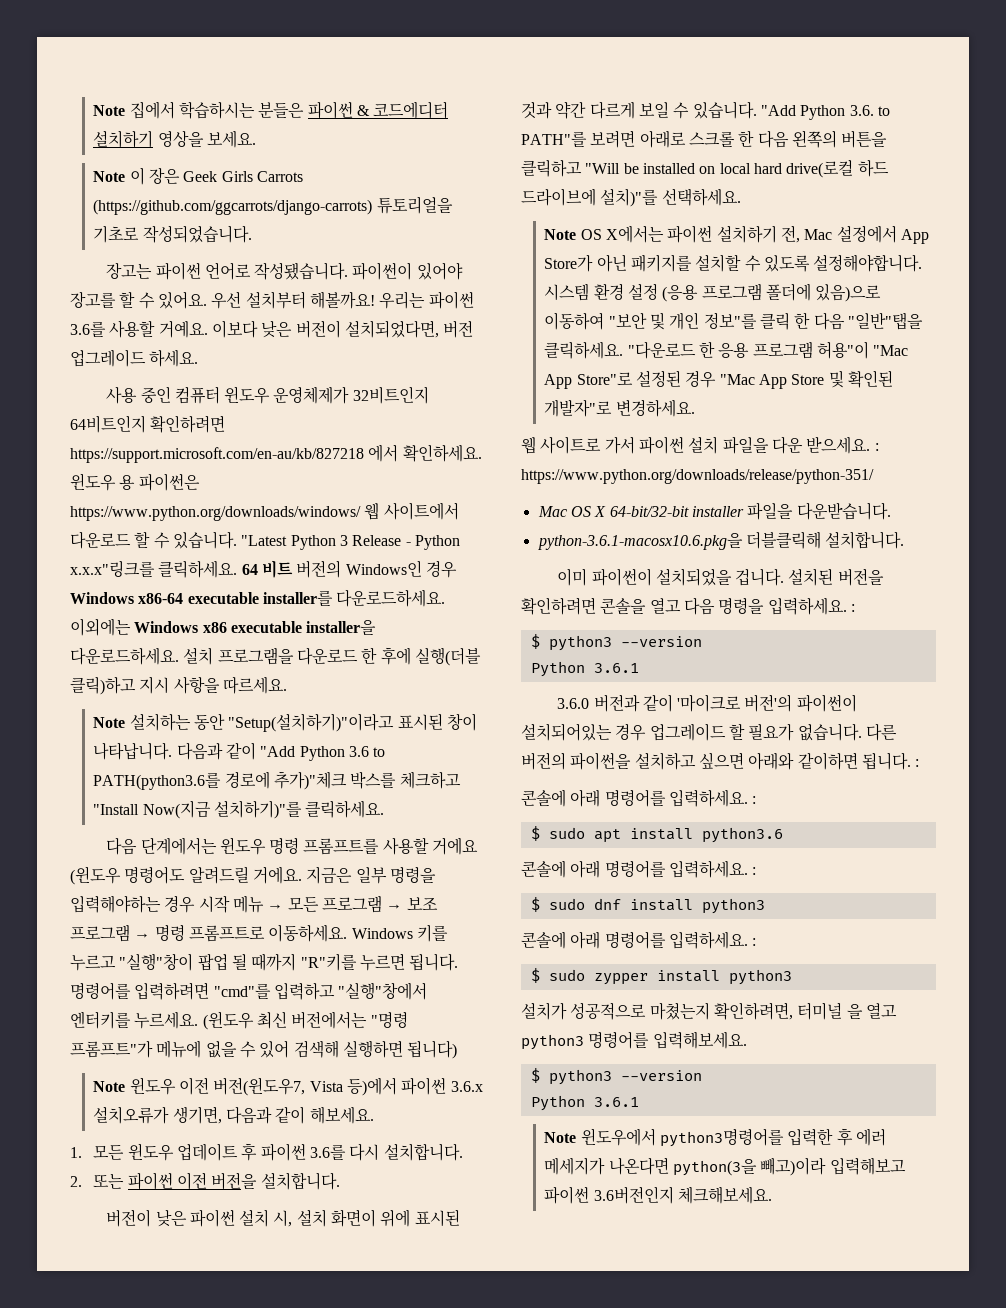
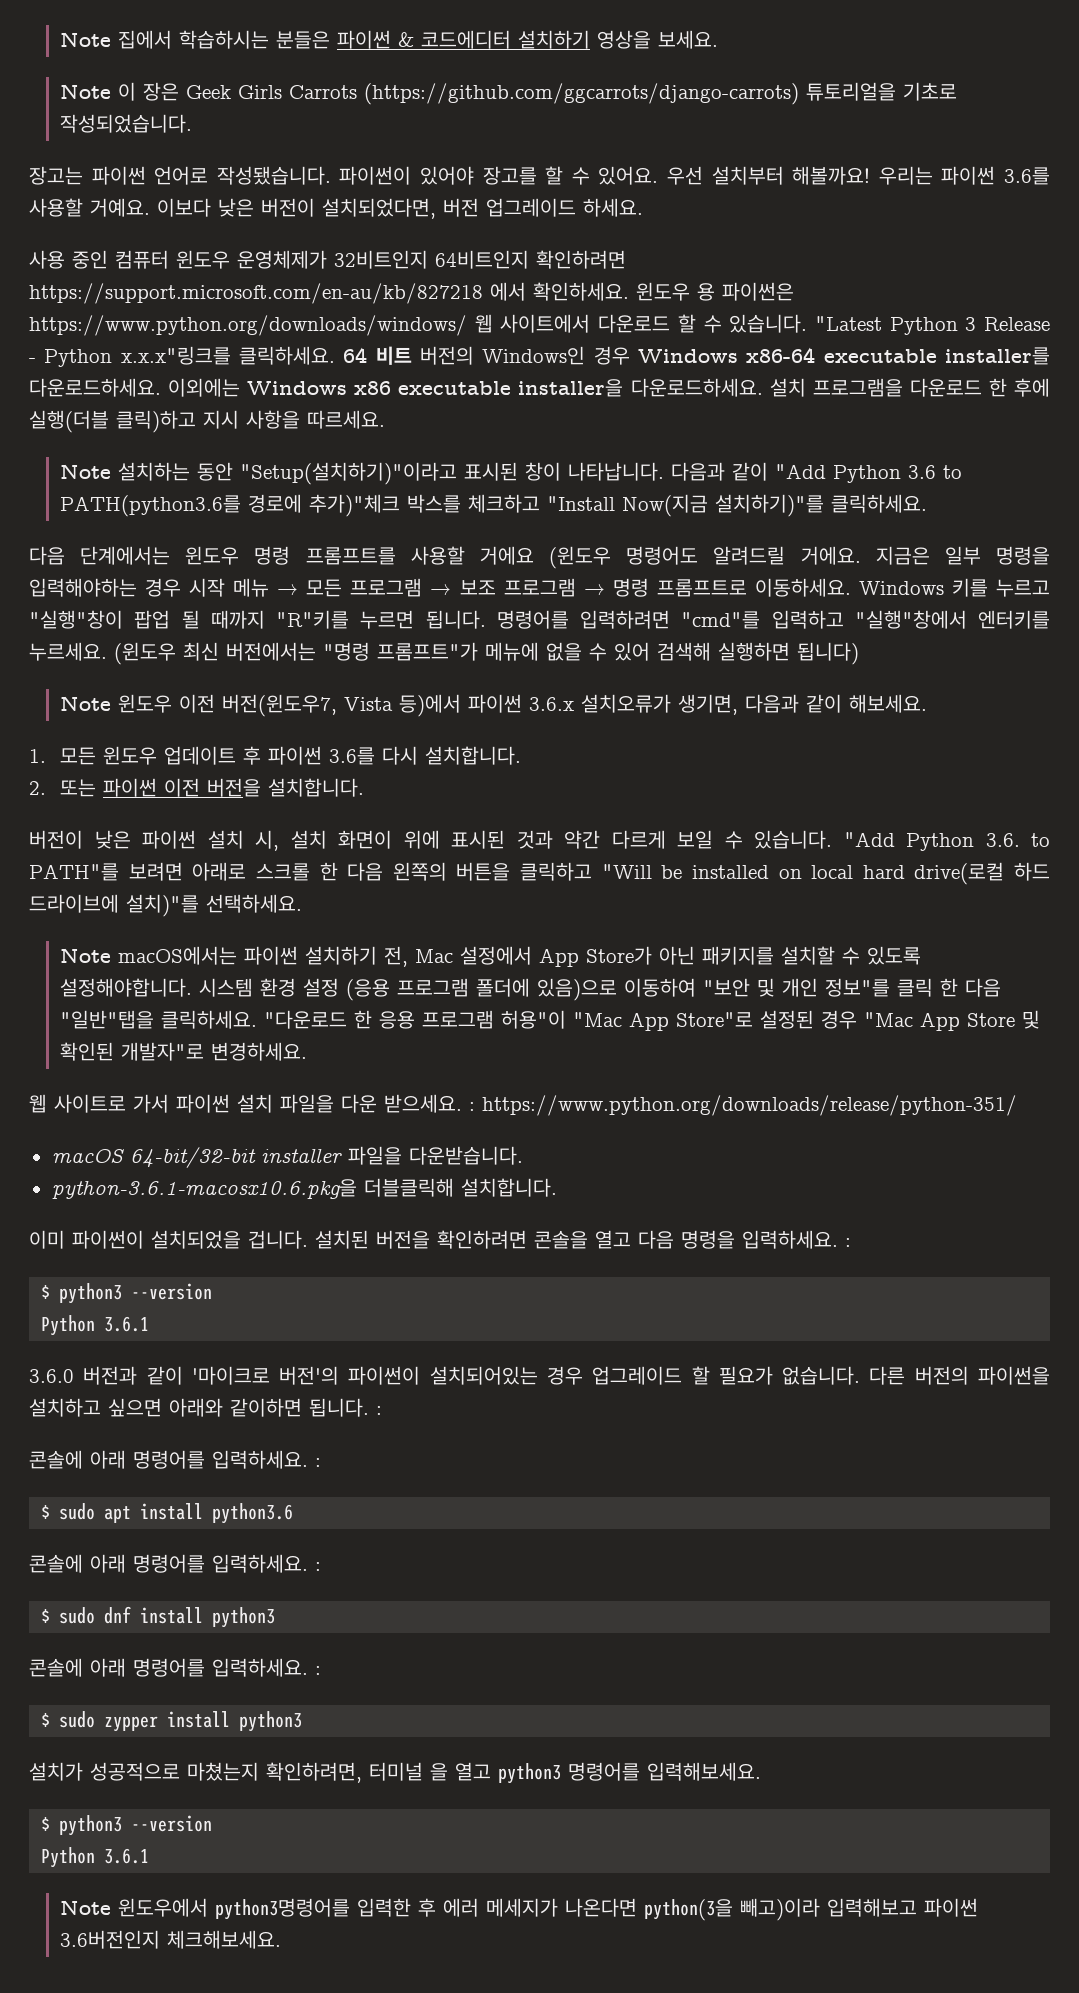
- Note OS X에서는 파이썬 설치하기 전, Mac 설정에서 App Store가 아닌 패키지를 설치할 수 있도록 설정해야합니다.
+ Note macOS에서는 파이썬 설치하기 전, Mac 설정에서 App Store가 아닌 패키지를 설치할 수 있도록 설정해야합니다.
- Mac OS X 64-bit/32-bit installer 파일을 다운받습니다.
+ macOS 64-bit/32-bit installer 파일을 다운받습니다.

